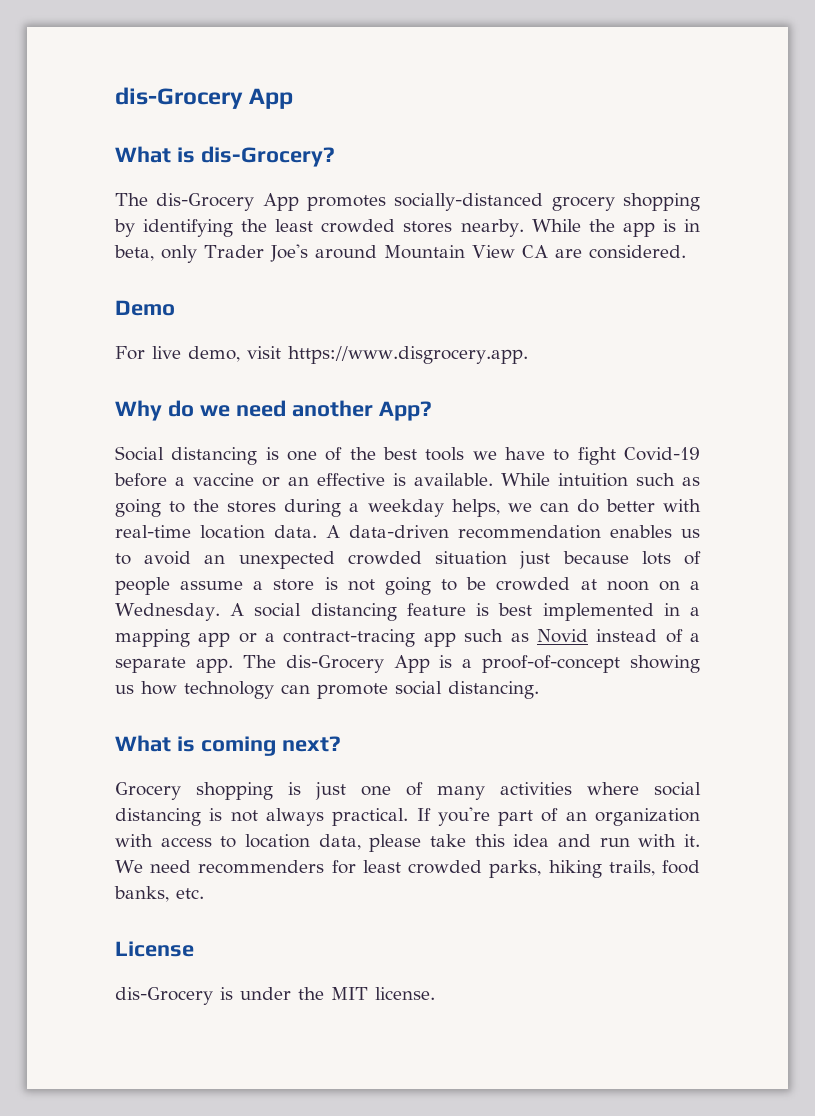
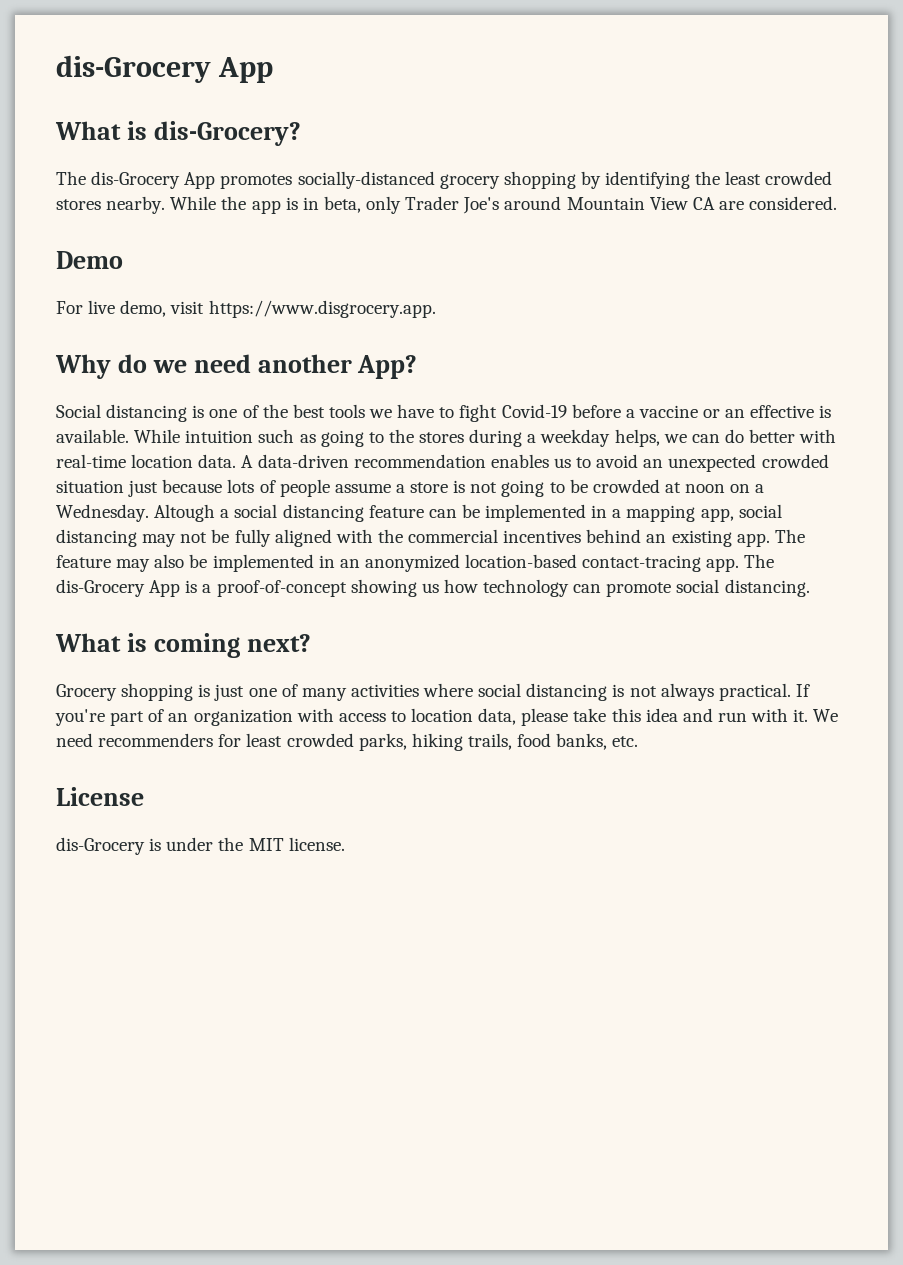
- A social distancing feature is best implemented in a mapping app or a contract-tracing app such as Novid instead of a separate app.
+ Altough a social distancing feature can be implemented in a mapping app, social distancing may not be fully aligned with the commercial incentives behind an existing app. The feature may also be implemented in an anonymized location-based contact-tracing app.

